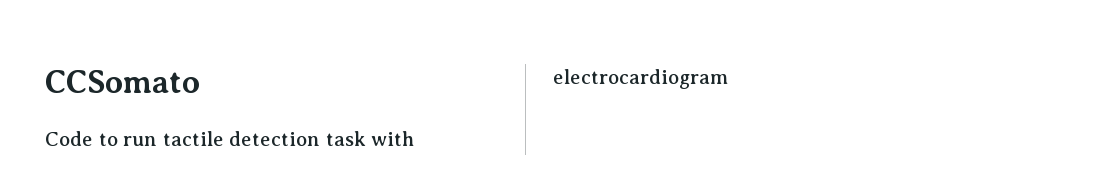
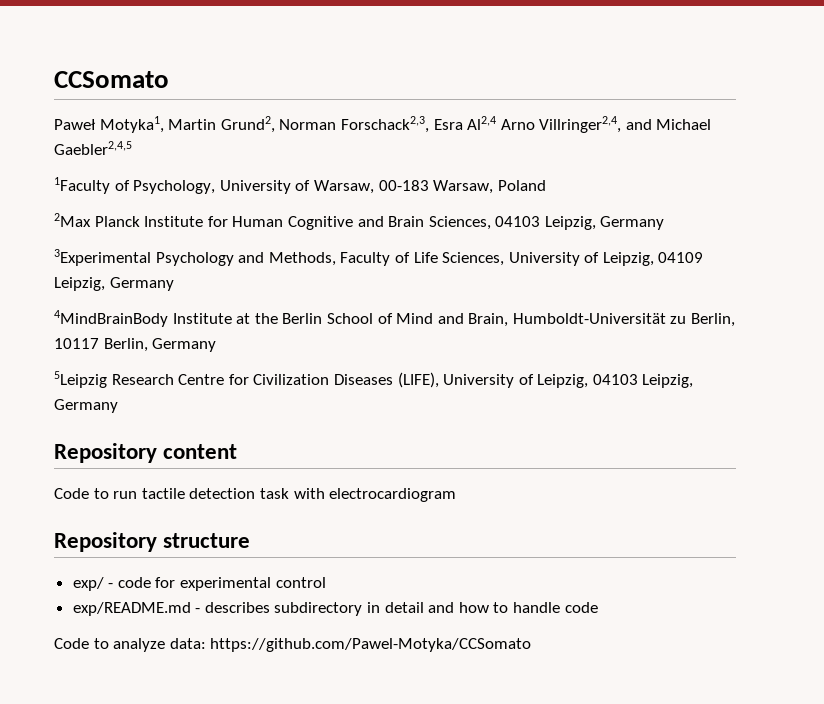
+ Paweł Motyka1, Martin Grund2, Norman Forschack2,3, Esra Al2,4 Arno Villringer2,4, and Michael Gaebler2,4,5
+ 1Faculty of Psychology, University of Warsaw, 00-183 Warsaw, Poland
+ 2Max Planck Institute for Human Cognitive and Brain Sciences, 04103 Leipzig, Germany
+ 3Experimental Psychology and Methods, Faculty of Life Sciences, University of Leipzig, 04109 Leipzig, Germany
+ 4MindBrainBody Institute at the Berlin School of Mind and Brain, Humboldt-Universität zu Berlin, 10117 Berlin, Germany
+ 5Leipzig Research Centre for Civilization Diseases (LIFE), University of Leipzig, 04103 Leipzig, Germany
+ Repository content
+ Repository structure
+ exp/ - code for experimental control
+ exp/README.md - describes subdirectory in detail and how to handle code
+ Code to analyze data: https://github.com/Pawel-Motyka/CCSomato

